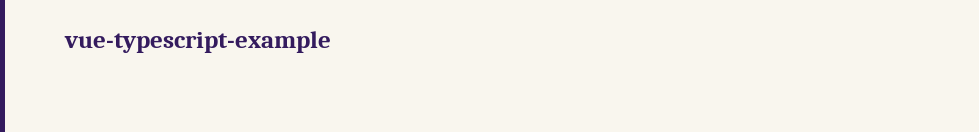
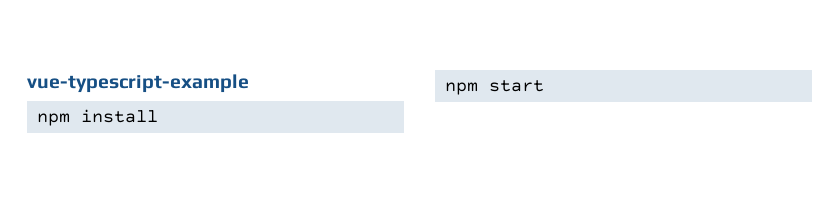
+ npm install
+ npm start

